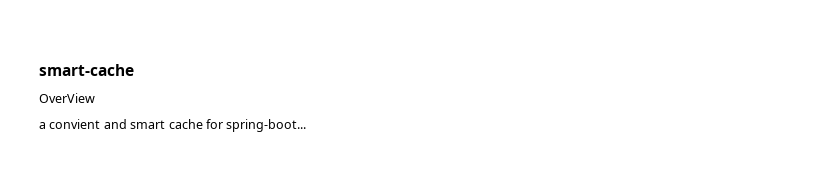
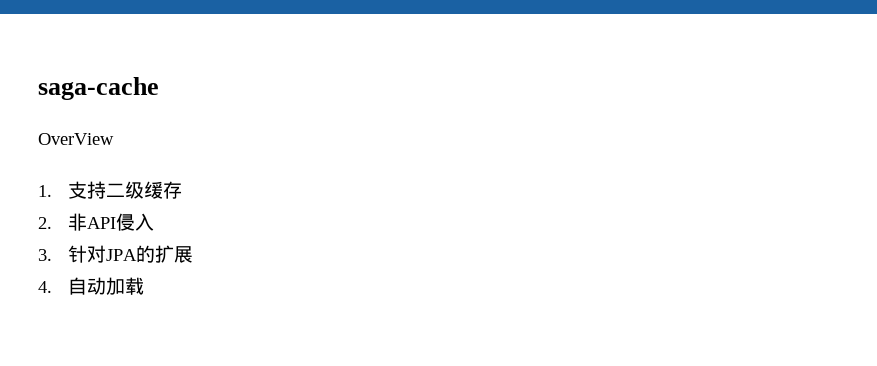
- smart-cache
+ saga-cache
- a convient and smart cache for spring-boot...
+ 1.支持二级缓存
+ 2.非API侵入
+ 3.针对JPA的扩展
+ 4.自动加载

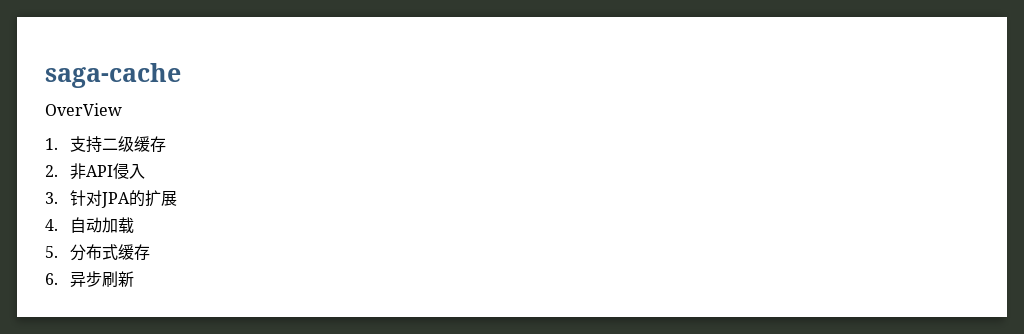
+ 5.分布式缓存
+ 6.异步刷新

